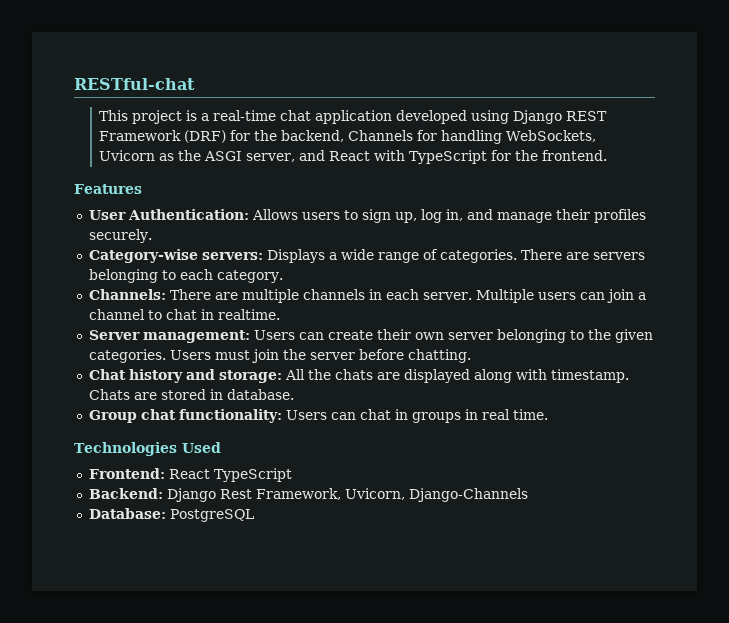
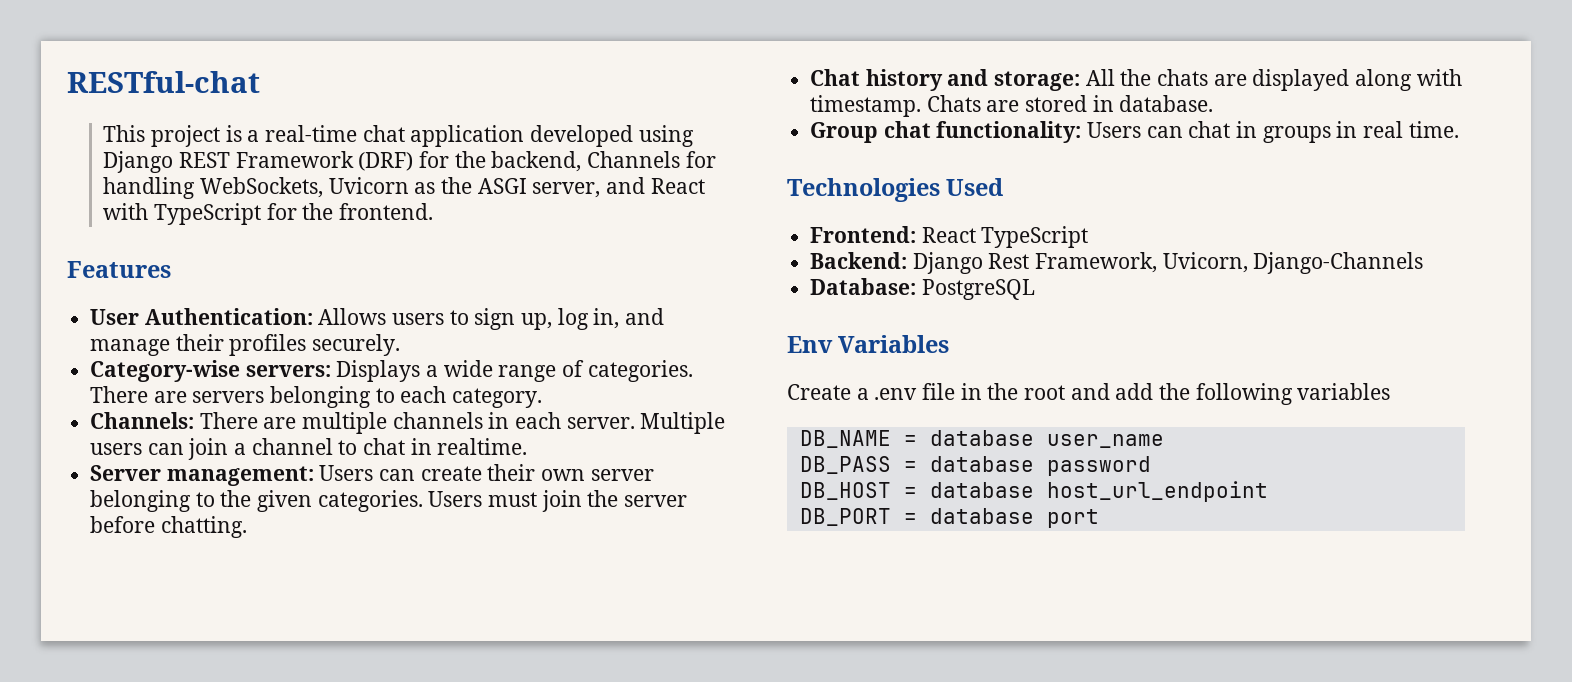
+ Env Variables
+ Create a .env file in the root and add the following variables
+ DB_NAME = database user_name
+ DB_PASS = database password
+ DB_HOST = database host_url_endpoint
+ DB_PORT = database port

